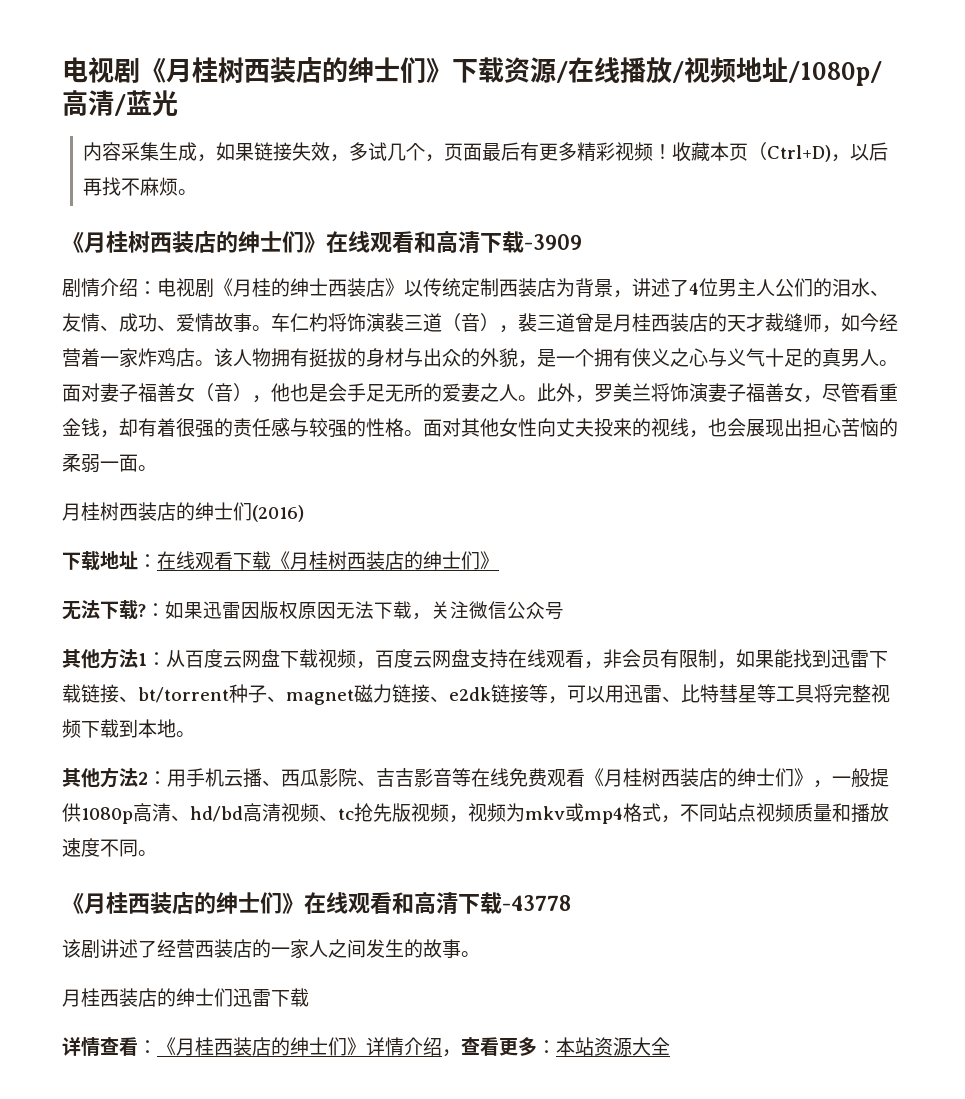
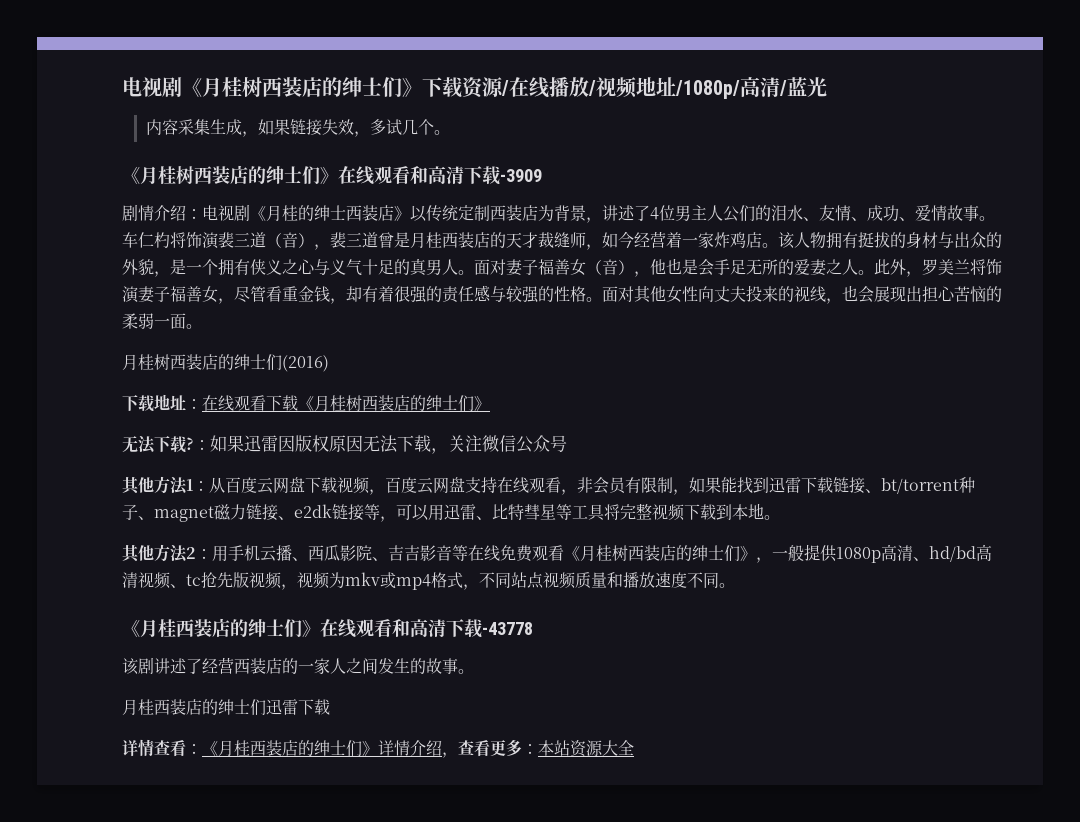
- 内容采集生成，如果链接失效，多试几个，页面最后有更多精彩视频！收藏本页（Ctrl+D)，以后再找不麻烦。
+ 内容采集生成，如果链接失效，多试几个。

